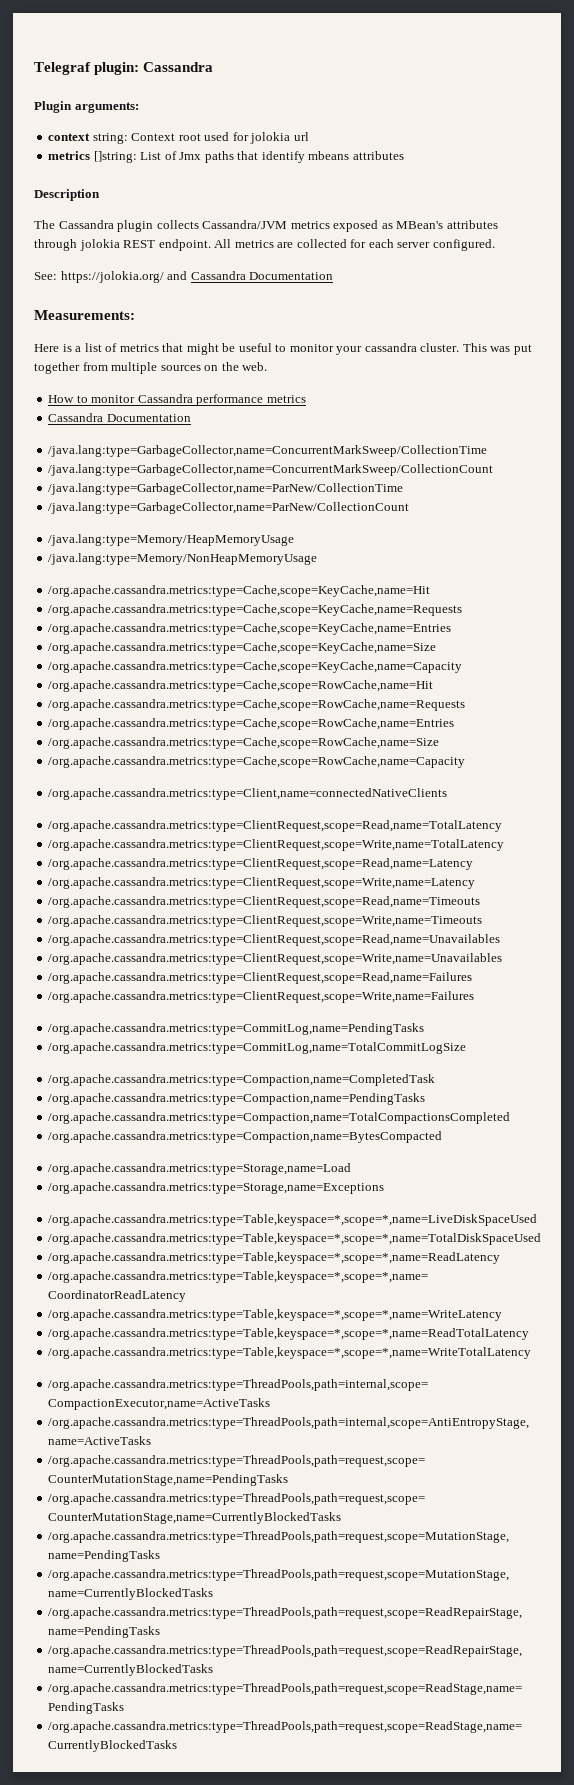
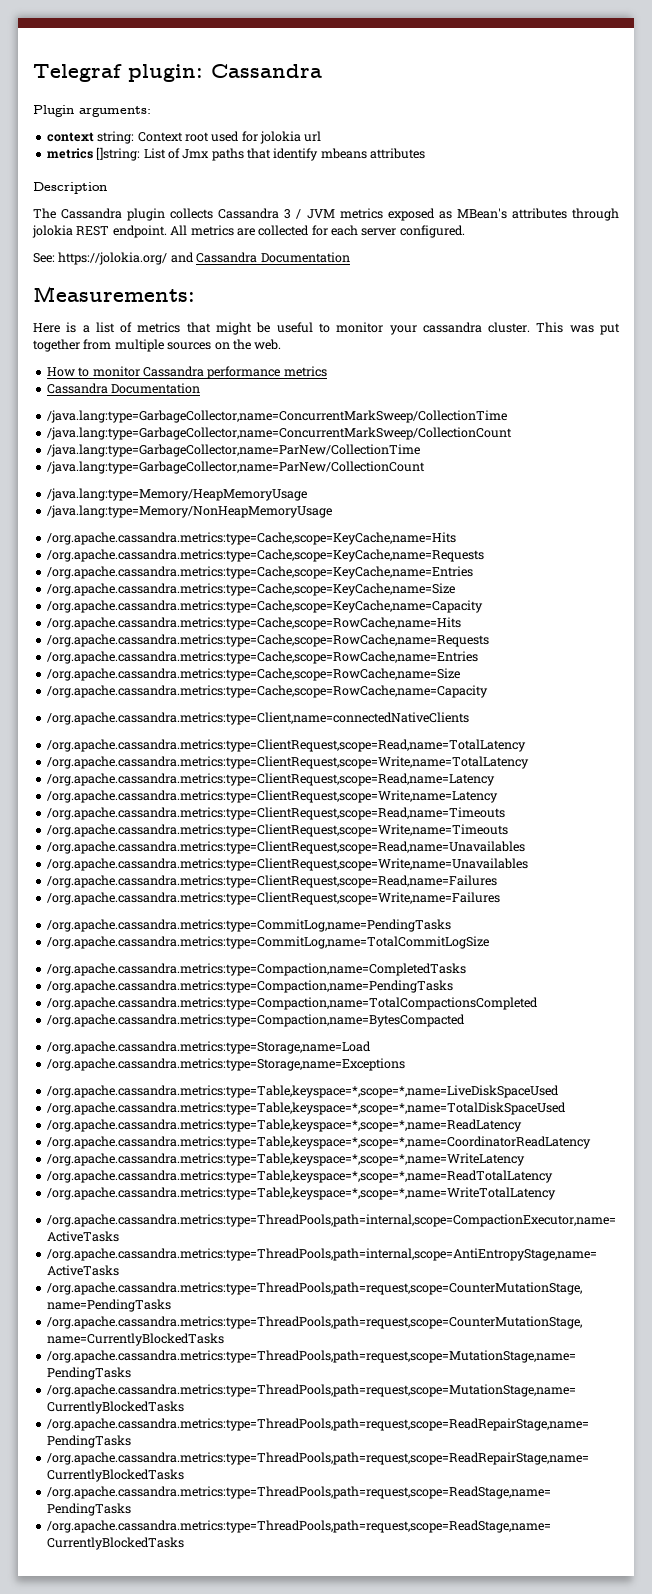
- The Cassandra plugin collects Cassandra/JVM metrics exposed as MBean's attributes through jolokia REST endpoint.
+ The Cassandra plugin collects Cassandra 3 / JVM metrics exposed as MBean's attributes through jolokia REST endpoint.
- /org.apache.cassandra.metrics:type=Cache,scope=KeyCache,name=Hit
+ /org.apache.cassandra.metrics:type=Cache,scope=KeyCache,name=Hits
- /org.apache.cassandra.metrics:type=Cache,scope=RowCache,name=Hit
+ /org.apache.cassandra.metrics:type=Cache,scope=RowCache,name=Hits
- /org.apache.cassandra.metrics:type=Compaction,name=CompletedTask
+ /org.apache.cassandra.metrics:type=Compaction,name=CompletedTasks

